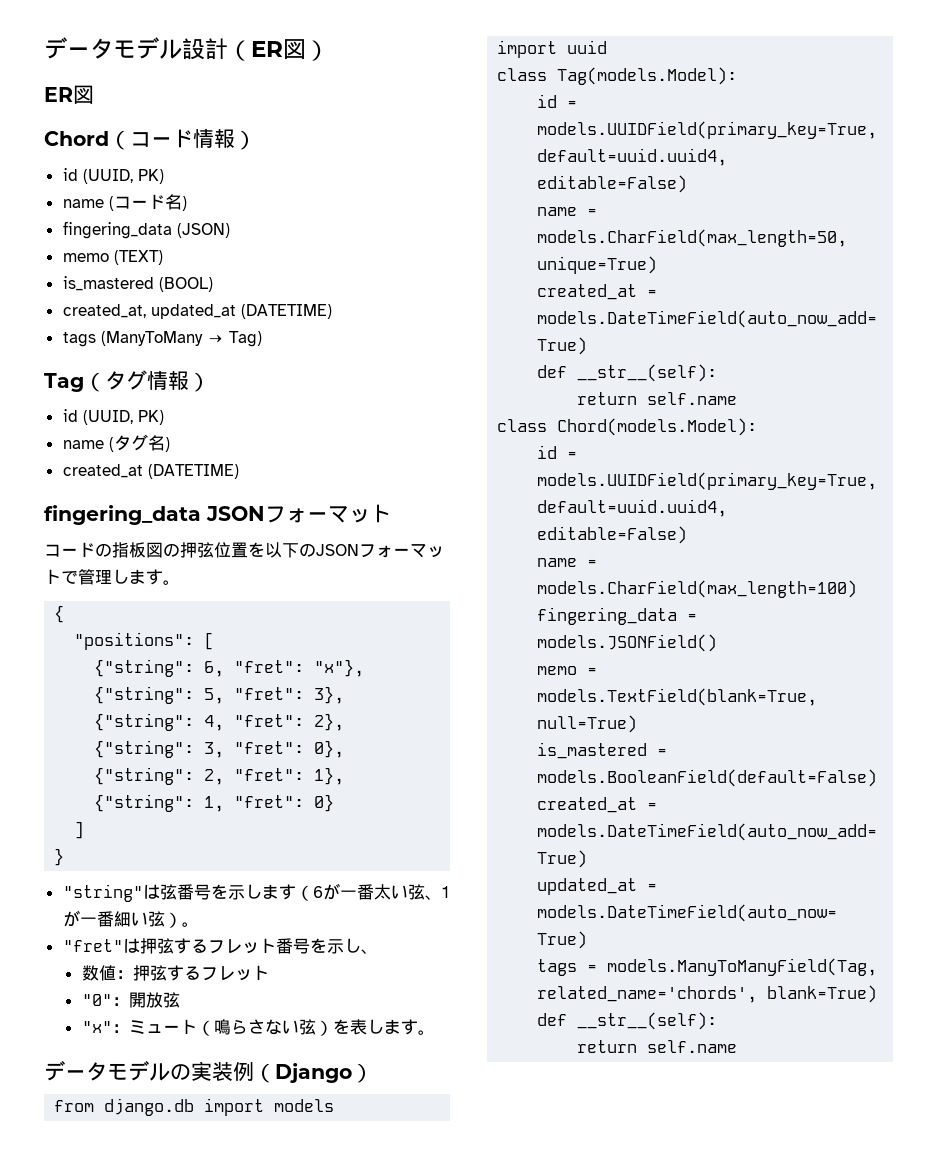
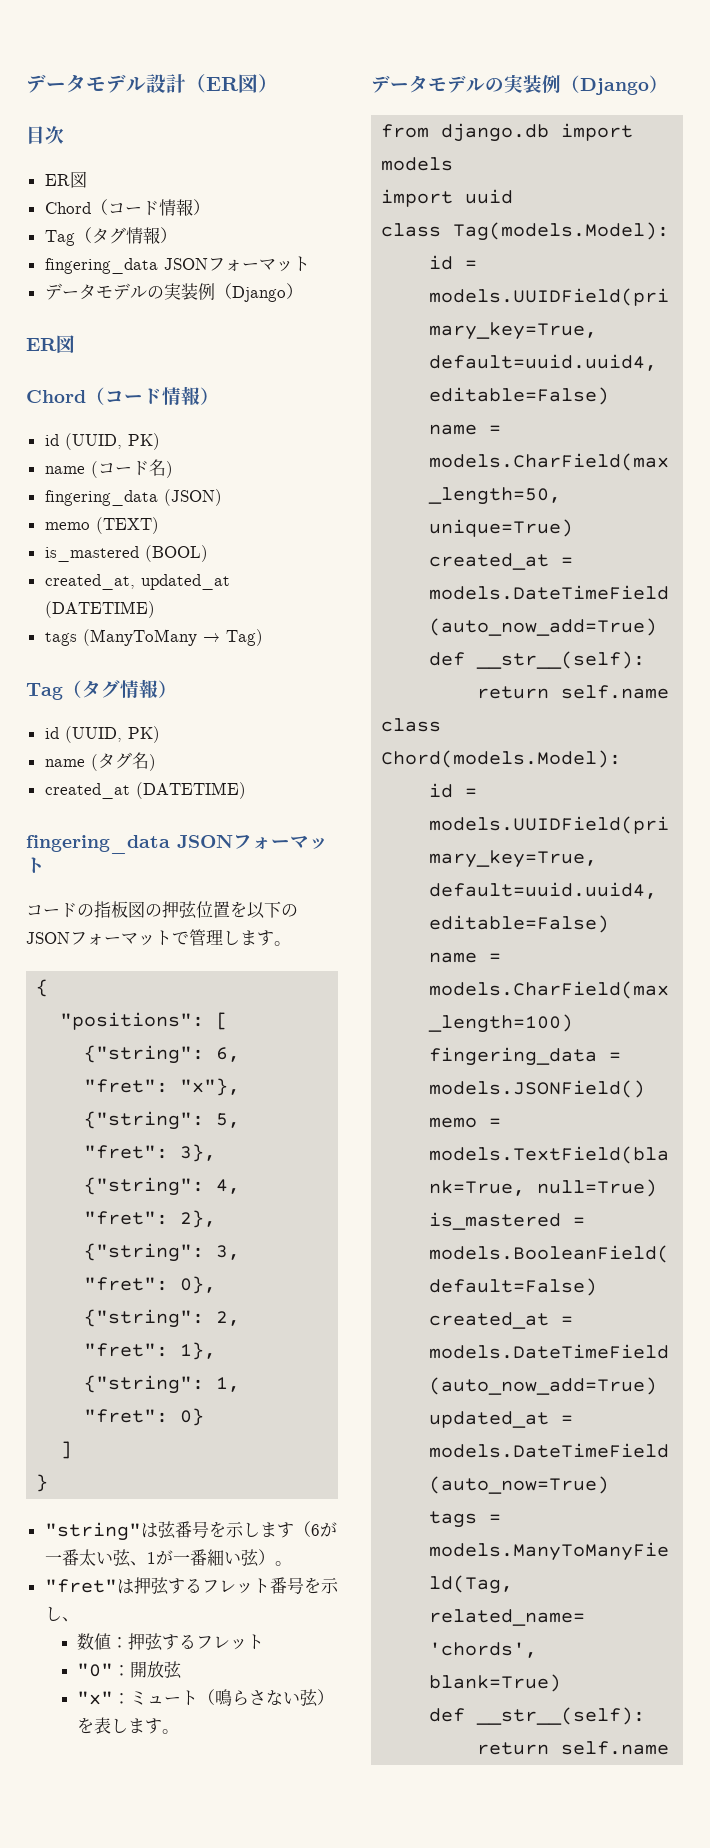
+ 目次
+ ER図
+ Chord（コード情報）
+ Tag（タグ情報）
+ fingering_data JSONフォーマット
+ データモデルの実装例（Django）

